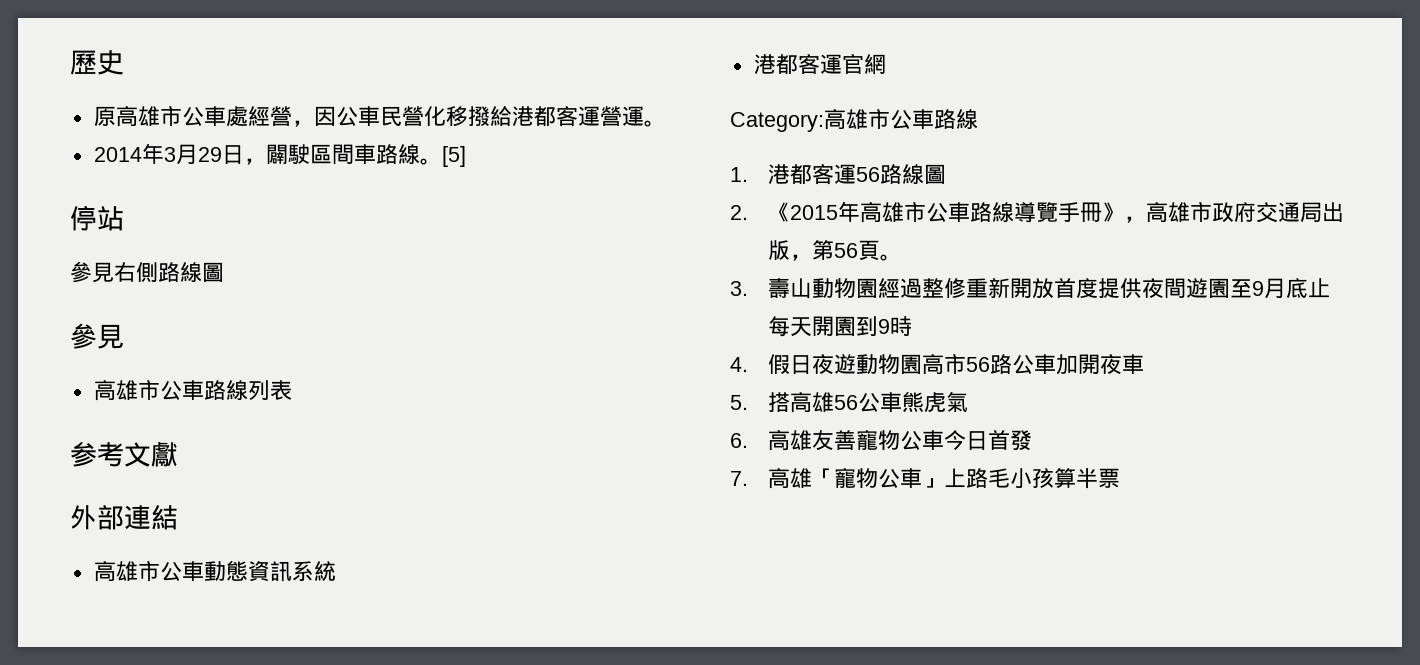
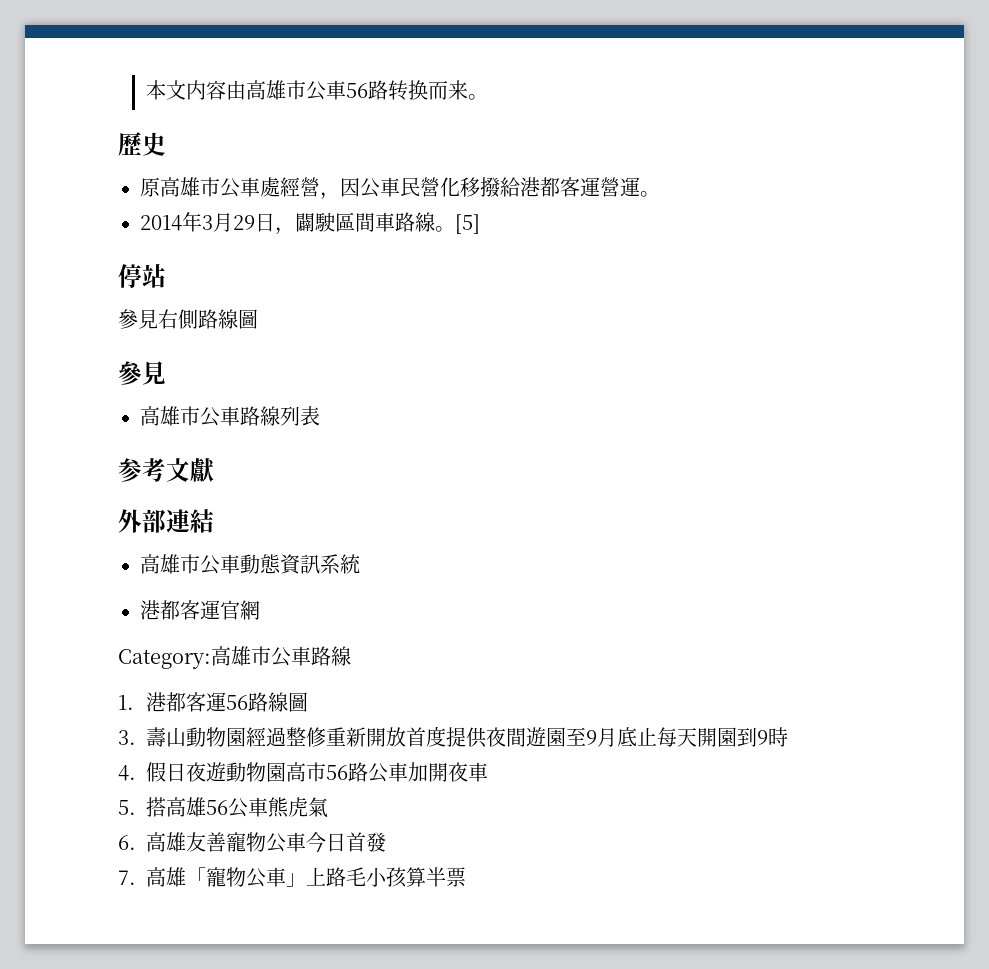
+ 本文内容由高雄市公車56路转换而来。
- 2.《2015年高雄市公車路線導覽手冊》，高雄市政府交通局出版，第56頁。

